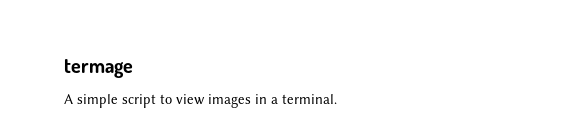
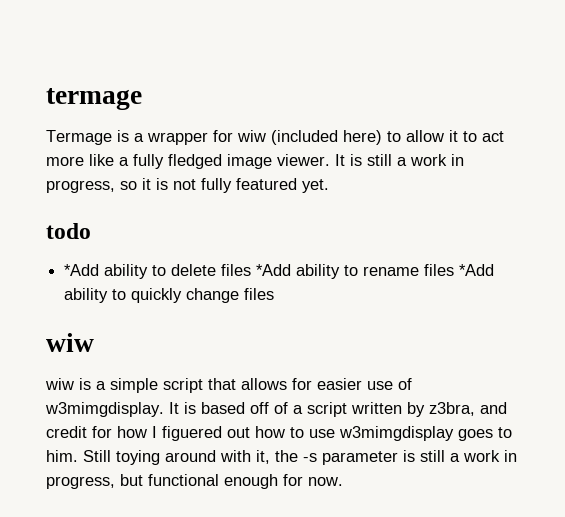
- A simple script to view images in a terminal.
+ Termage is a wrapper for wiw (included here) to allow it to act more like a fully fledged image viewer. It is still a work in progress, so it is not fully featured yet.
+ todo
+ *Add ability to delete files *Add ability to rename files *Add ability to quickly change files
+ wiw
+ wiw is a simple script that allows for easier use of w3mimgdisplay. It is based off of a script written by z3bra, and credit for how I figuered out how to use w3mimgdisplay goes to him. Still toying around with it, the -s parameter is still a work in progress, but functional enough for now.

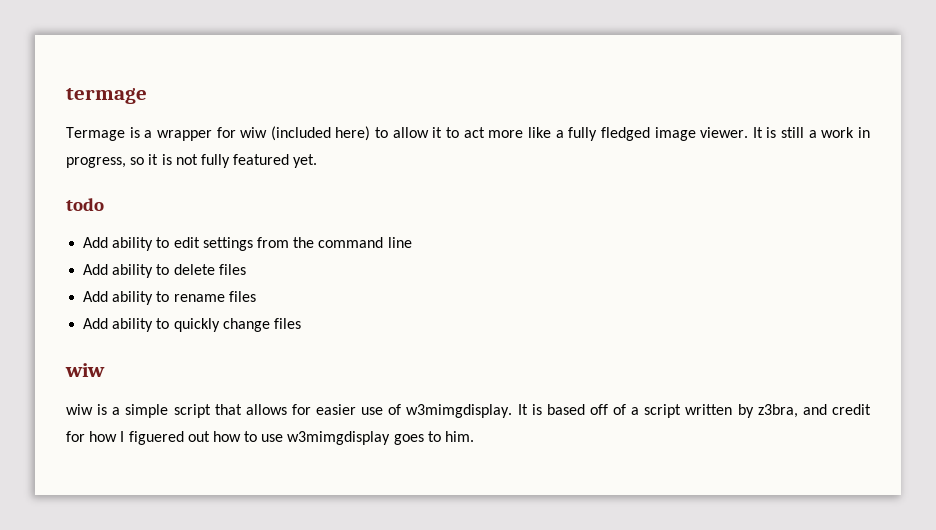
- *Add ability to delete files *Add ability to rename files *Add ability to quickly change files
+ Add ability to edit settings from the command line
+ Add ability to delete files
+ Add ability to rename files
+ Add ability to quickly change files
- Still toying around with it, the -s parameter is still a work in progress, but functional enough for now.

